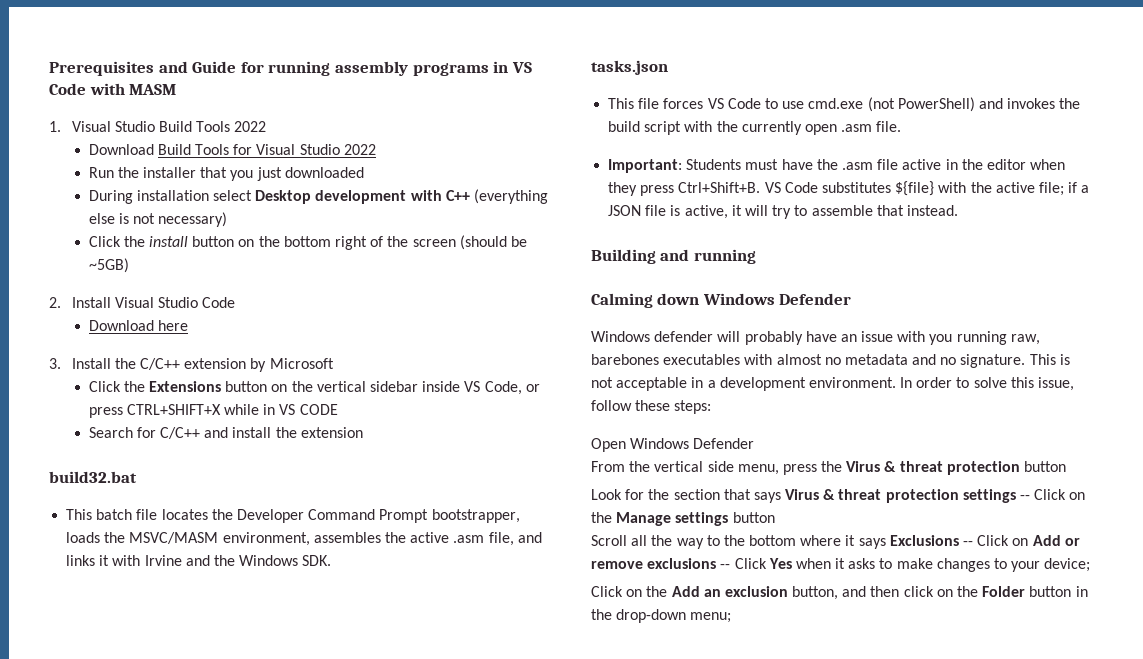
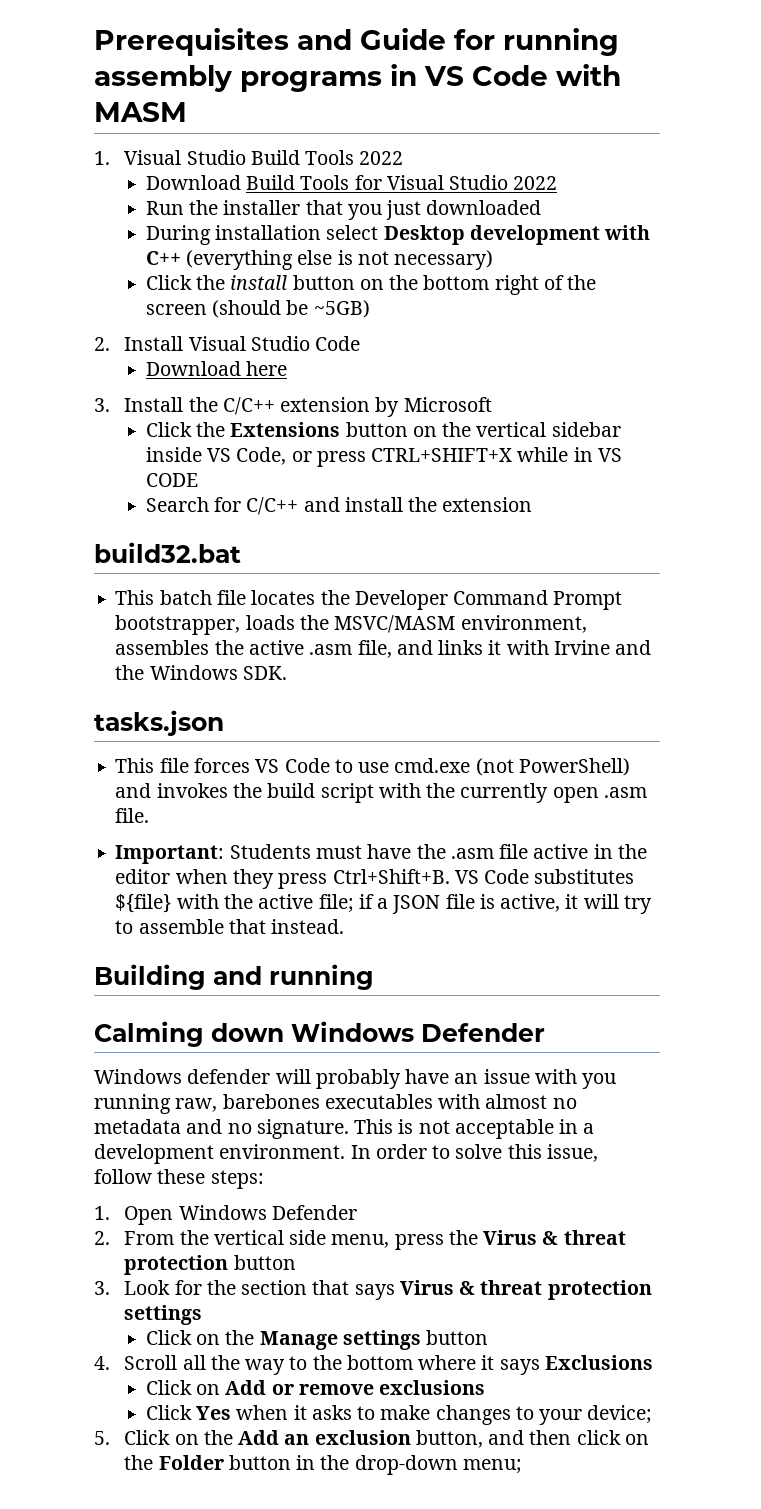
- Open Windows Defender
+ 1. Open Windows Defender
- From the vertical side menu, press the Virus & threat protection button
+ 2. From the vertical side menu, press the Virus & threat protection button
- Look for the section that says Virus & threat protection settings -- Click on the Manage settings button
+ 3. Look for the section that says Virus & threat protection settings
+ Click on the Manage settings button
- Scroll all the way to the bottom where it says Exclusions -- Click on Add or remove exclusions -- Click Yes when it asks to make changes to your device;
+ 4. Scroll all the way to the bottom where it says Exclusions
+ Click on Add or remove exclusions
+ Click Yes when it asks to make changes to your device;
- Click on the Add an exclusion button, and then click on the Folder button in the drop-down menu;
+ 5. Click on the Add an exclusion button, and then click on the Folder button in the drop-down menu;

